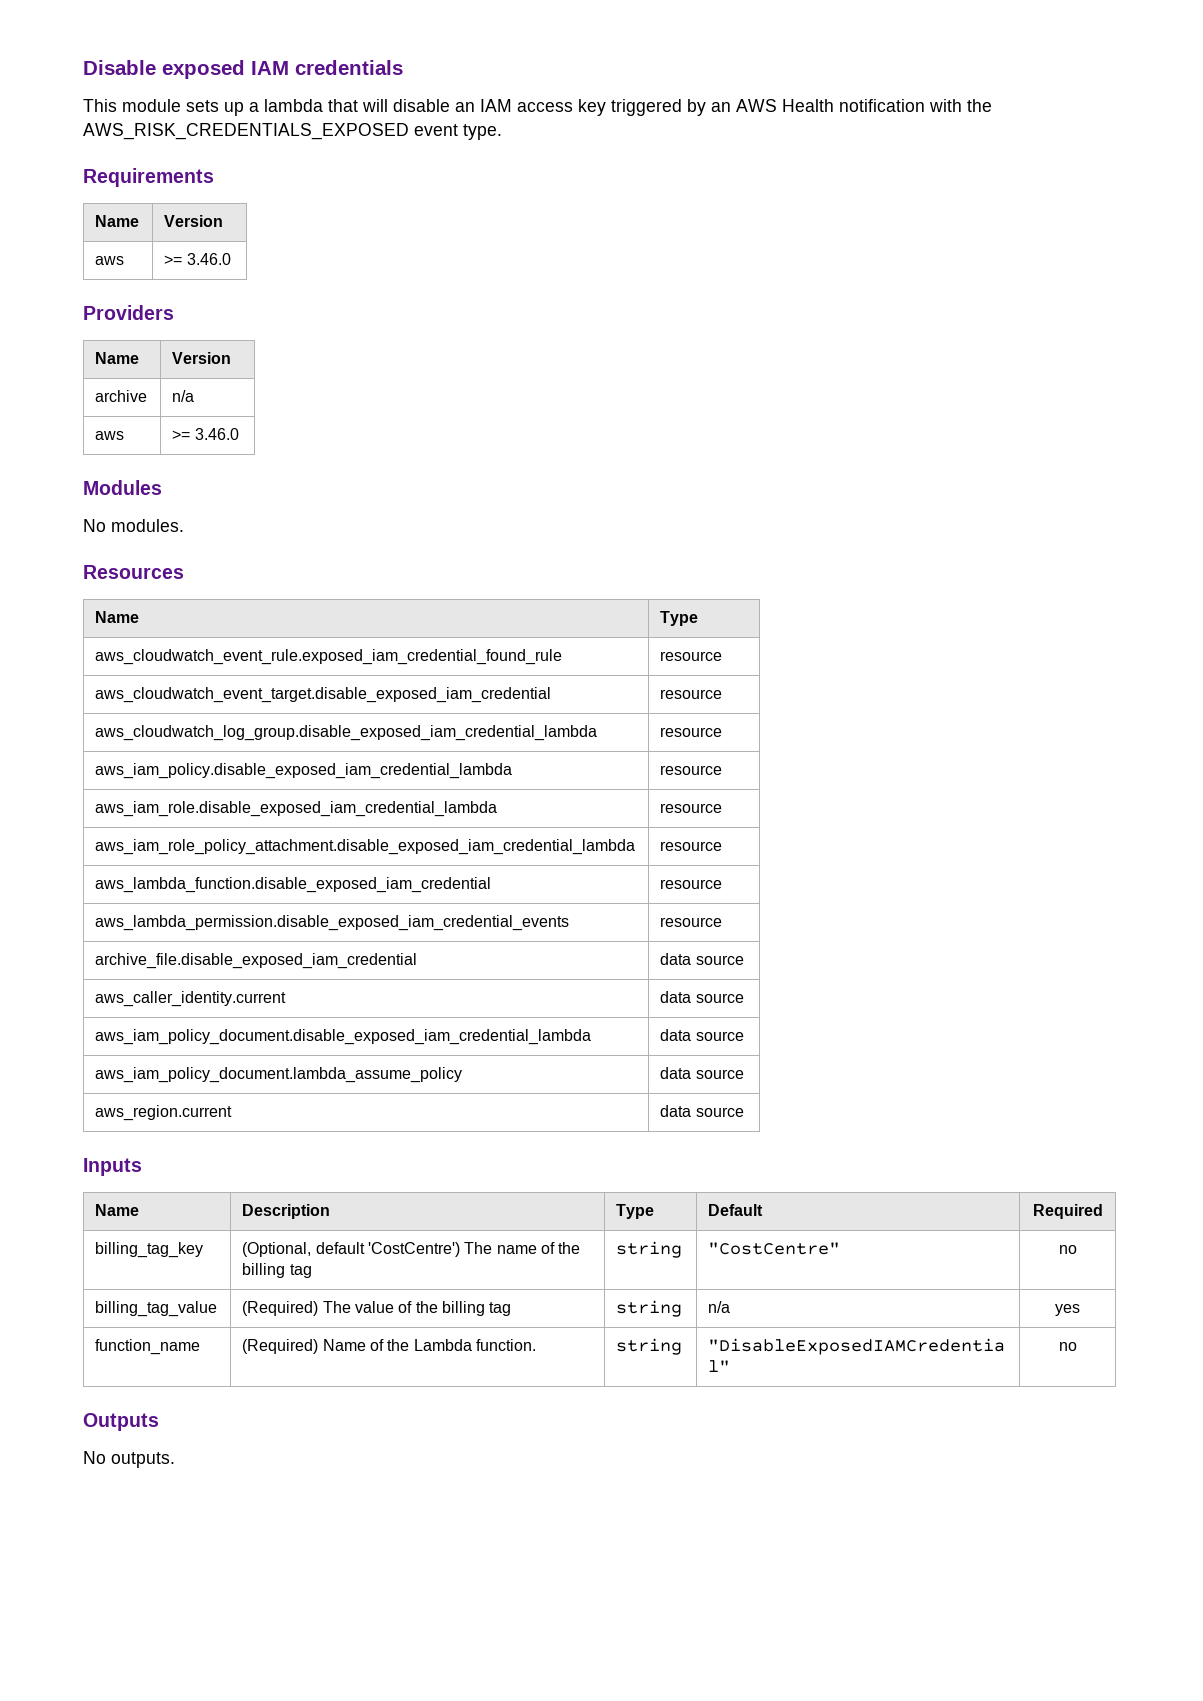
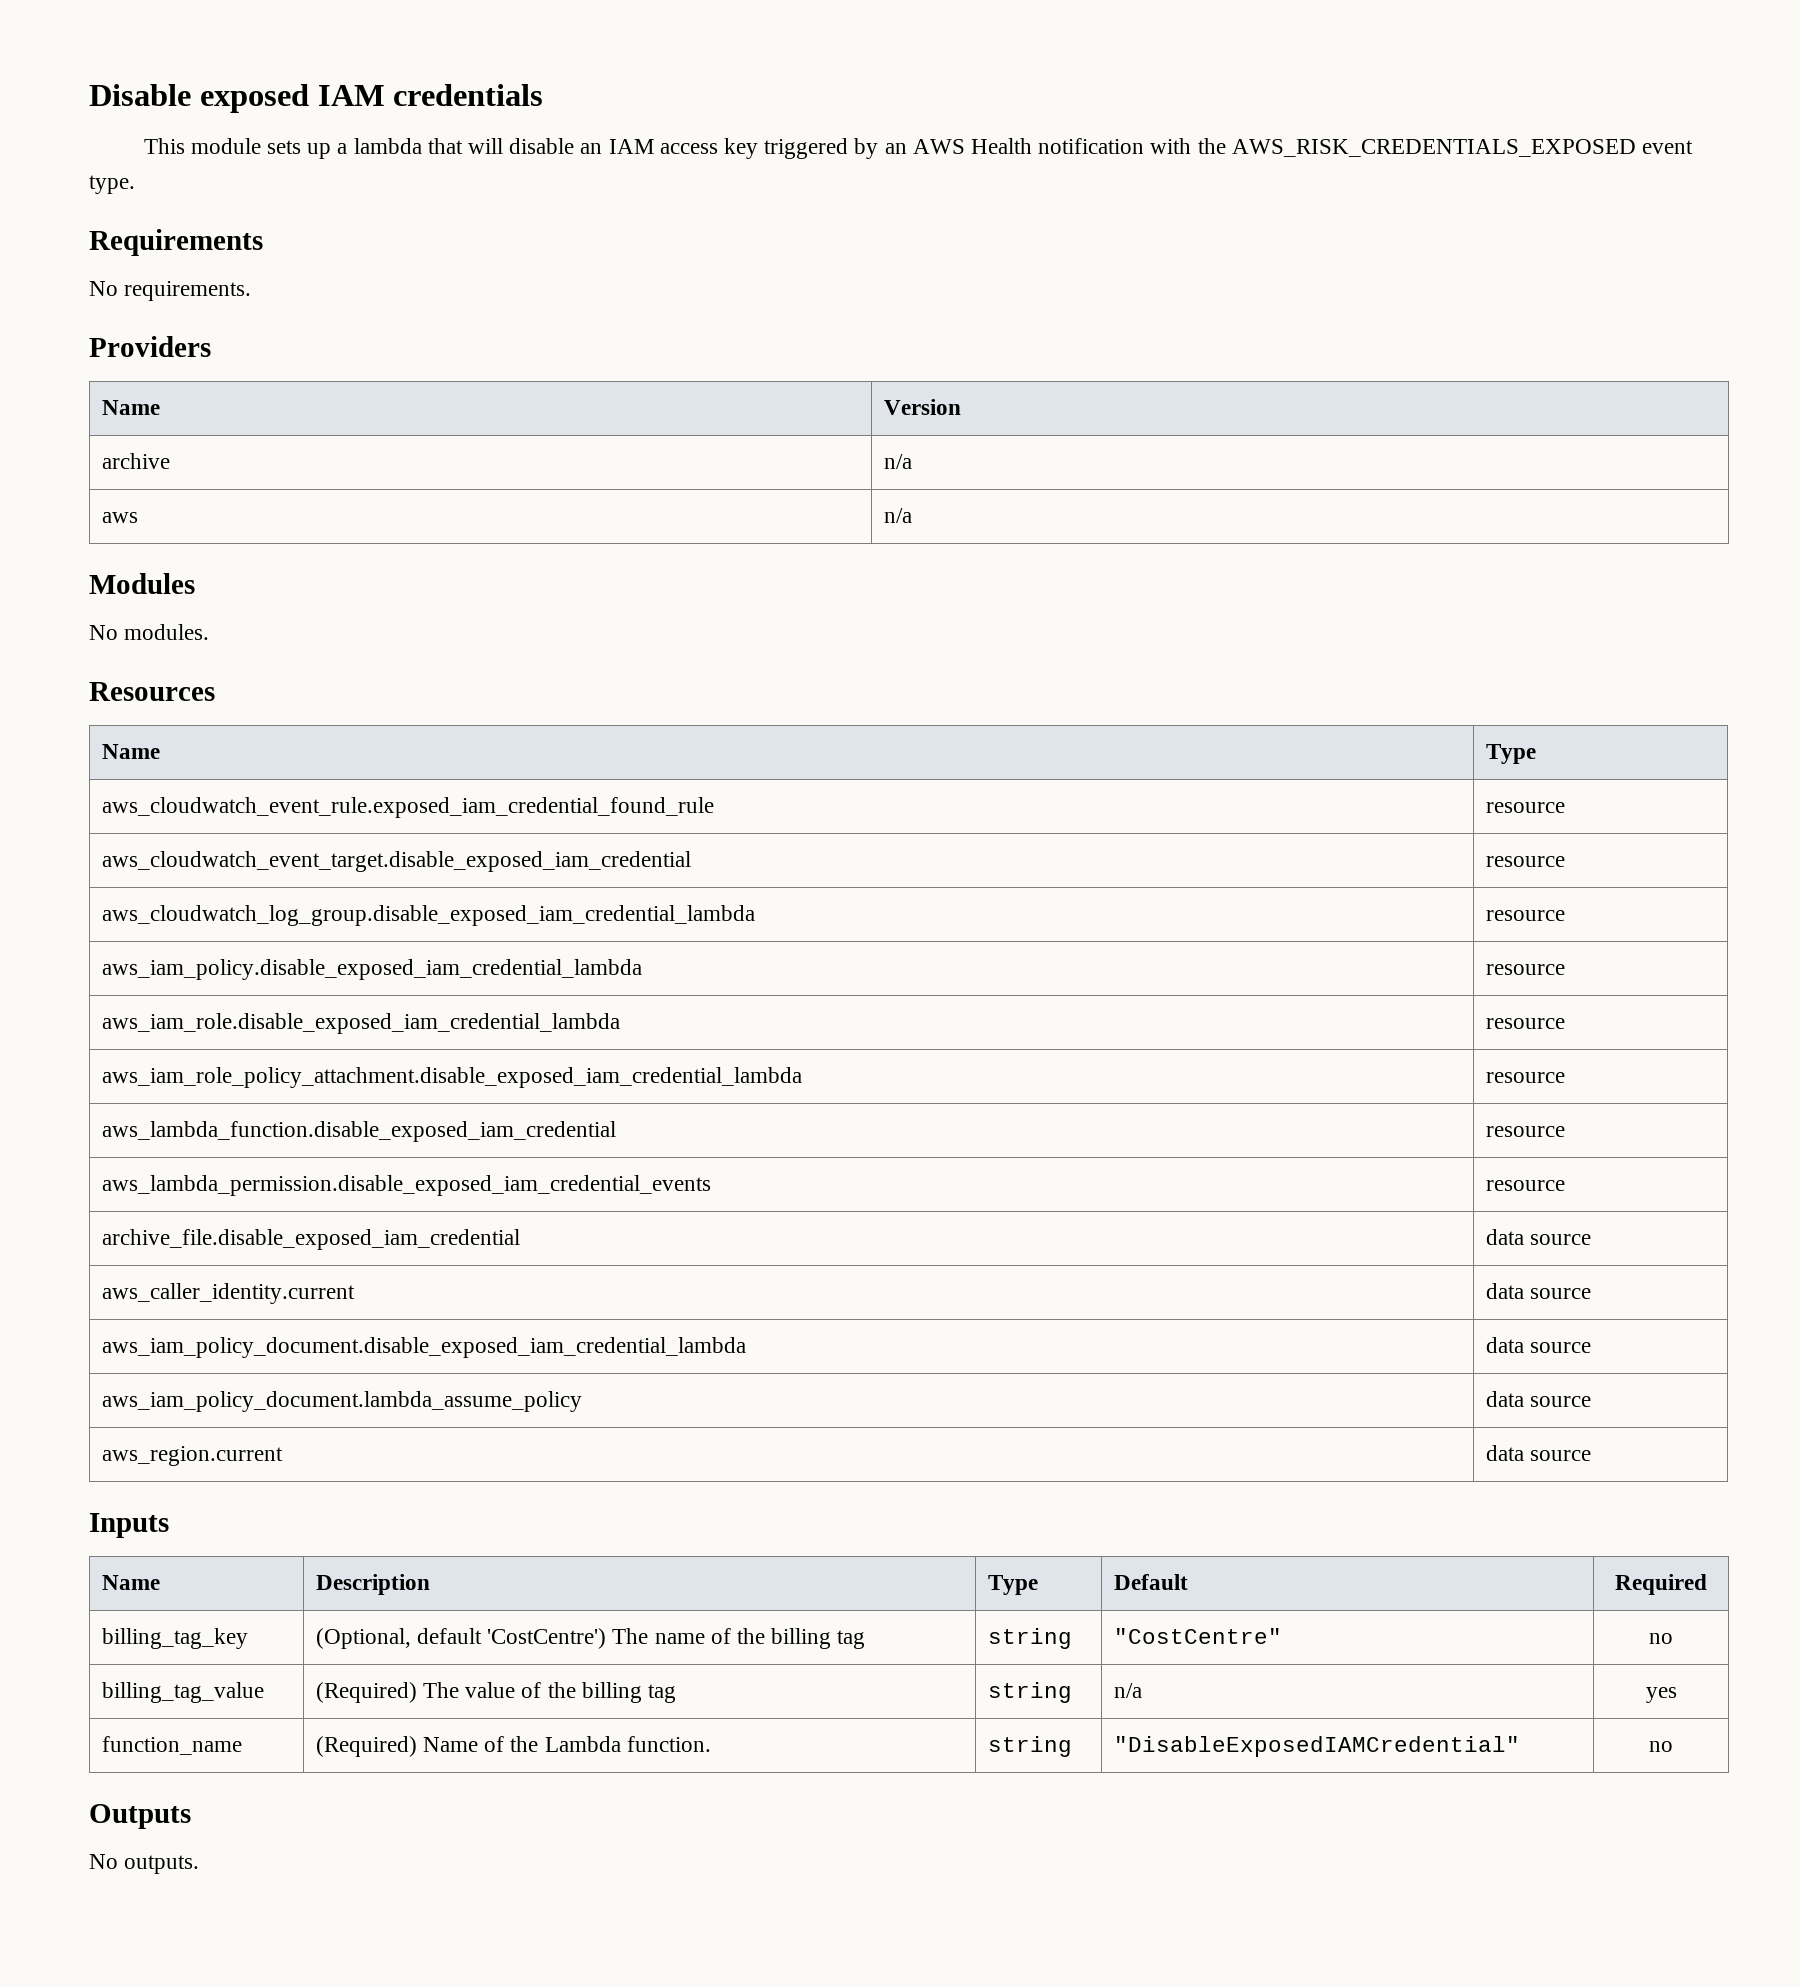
  Requirements
- Name | Version
- aws | >= 3.46.0
+ No requirements.
  archive | n/a
- aws | >= 3.46.0
+ aws | n/a

